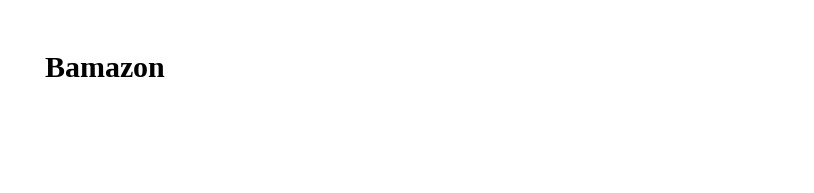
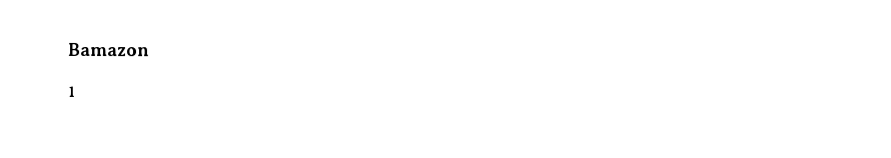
+ 1

